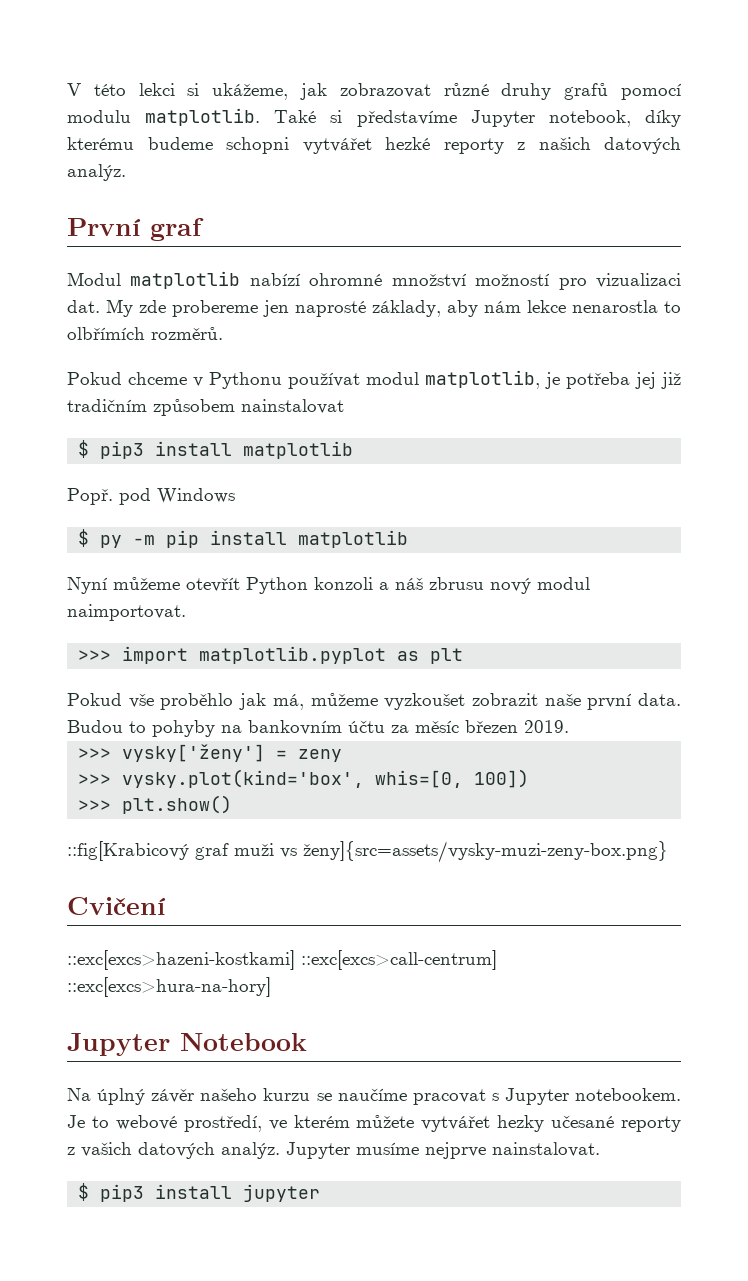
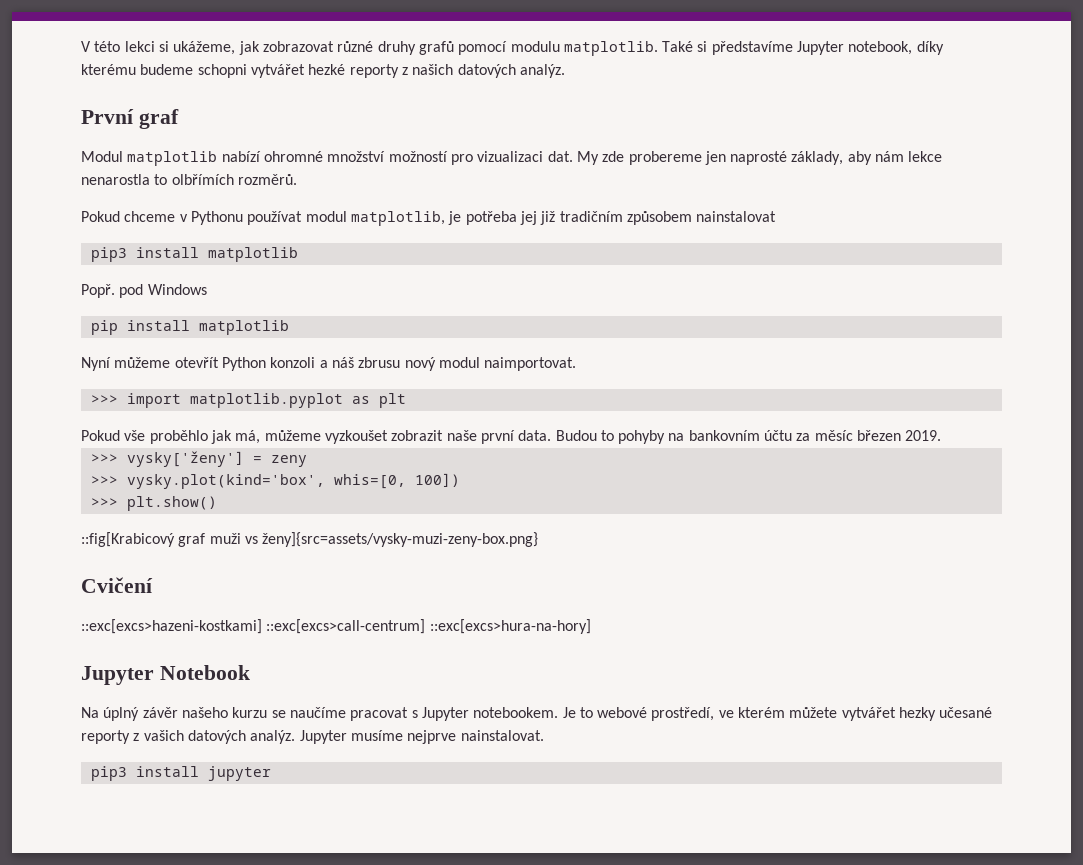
- $ pip3 install matplotlib
+ pip3 install matplotlib
- $ py -m pip install matplotlib
+ pip install matplotlib
- $ pip3 install jupyter
+ pip3 install jupyter

